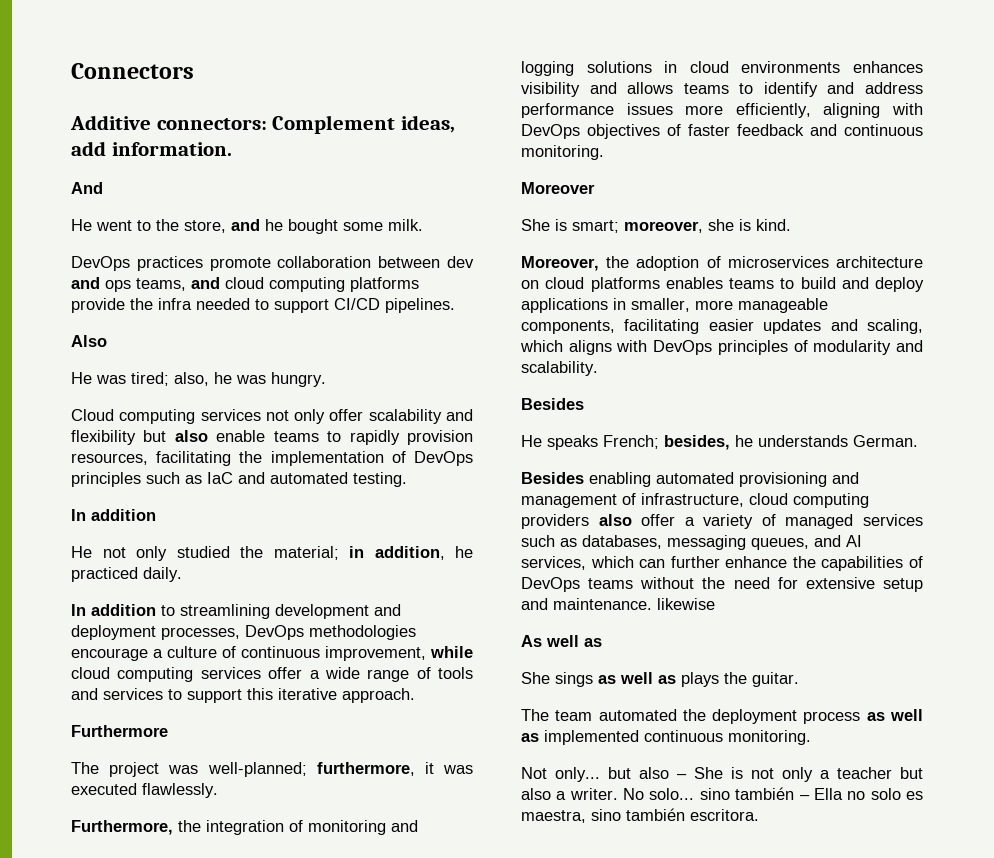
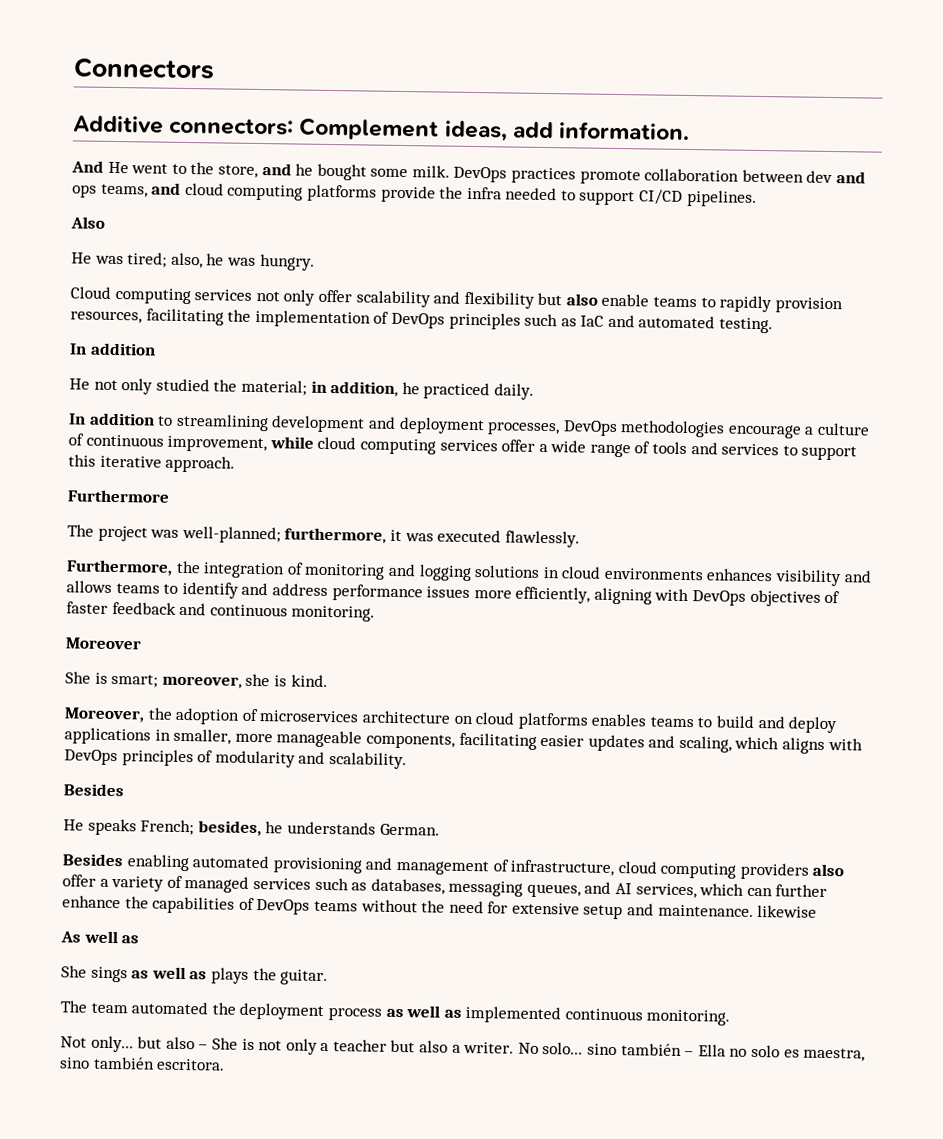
- And
- He went to the store, and he bought some milk.
- DevOps practices promote collaboration between dev and ops teams, and cloud computing platforms provide the infra needed to support CI/CD pipelines.
+ And He went to the store, and he bought some milk. DevOps practices promote collaboration between dev and ops teams, and cloud computing platforms provide the infra needed to support CI/CD pipelines.

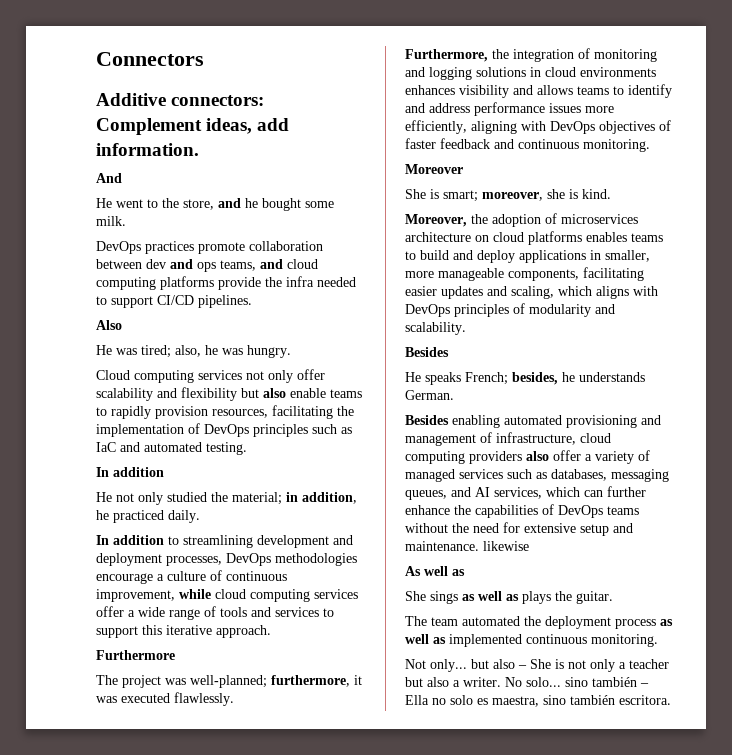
- And He went to the store, and he bought some milk. DevOps practices promote collaboration between dev and ops teams, and cloud computing platforms provide the infra needed to support CI/CD pipelines.
+ And
+ He went to the store, and he bought some milk.
+ DevOps practices promote collaboration between dev and ops teams, and cloud computing platforms provide the infra needed to support CI/CD pipelines.

